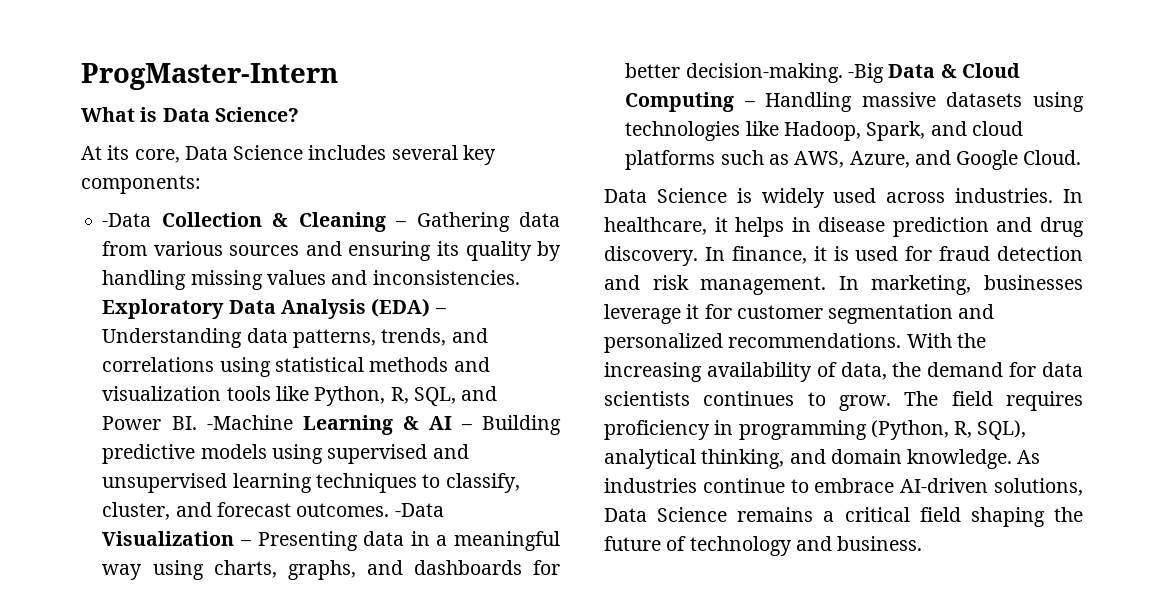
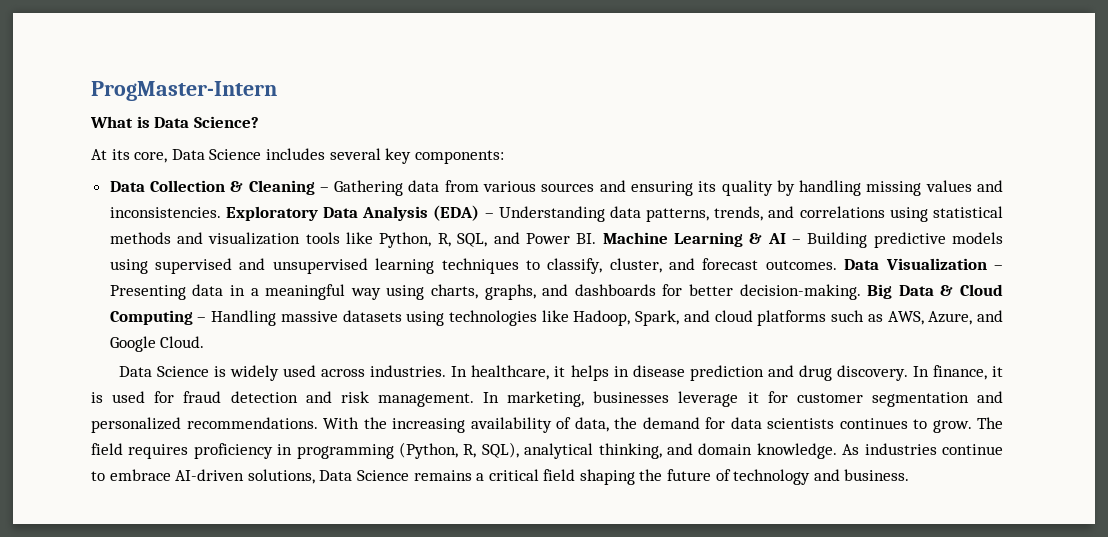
- -Data Collection & Cleaning – Gathering data from various sources and ensuring its quality by handling missing values and inconsistencies.
+ Data Collection & Cleaning – Gathering data from various sources and ensuring its quality by handling missing values and inconsistencies.
- Exploratory Data Analysis (EDA) – Understanding data patterns, trends, and correlations using statistical methods and visualization tools like Python, R, SQL, and Power BI. -Machine Learning & AI – Building predictive models using supervised and unsupervised learning techniques to classify, cluster, and forecast outcomes.
+ Exploratory Data Analysis (EDA) – Understanding data patterns, trends, and correlations using statistical methods and visualization tools like Python, R, SQL, and Power BI. Machine Learning & AI – Building predictive models using supervised and unsupervised learning techniques to classify, cluster, and forecast outcomes.
- -Data Visualization – Presenting data in a meaningful way using charts, graphs, and dashboards for better decision-making.
+ Data Visualization – Presenting data in a meaningful way using charts, graphs, and dashboards for better decision-making.
- -Big Data & Cloud Computing – Handling massive datasets using technologies like Hadoop, Spark, and cloud platforms such as AWS, Azure, and Google Cloud.
+ Big Data & Cloud Computing – Handling massive datasets using technologies like Hadoop, Spark, and cloud platforms such as AWS, Azure, and Google Cloud.

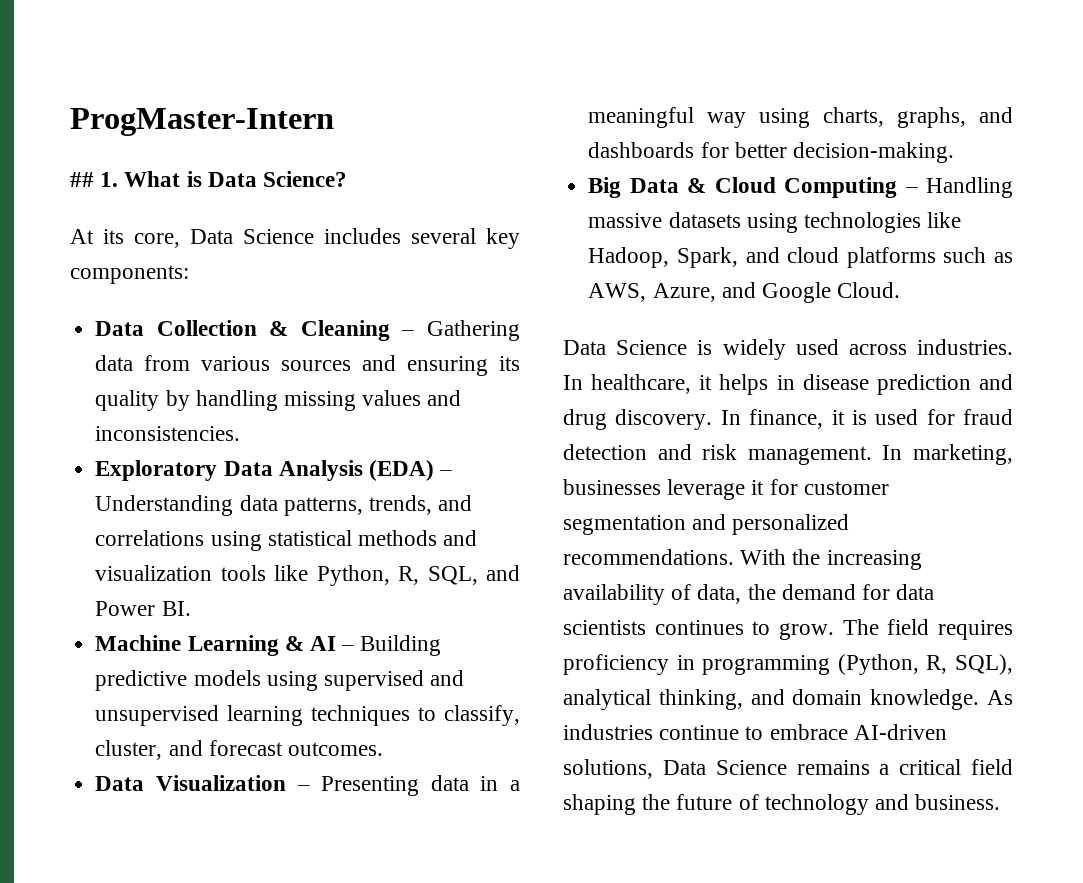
- What is Data Science?
+ ## 1. What is Data Science?
- Data Collection & Cleaning – Gathering data from various sources and ensuring its quality by handling missing values and inconsistencies. Exploratory Data Analysis (EDA) – Understanding data patterns, trends, and correlations using statistical methods and visualization tools like Python, R, SQL, and Power BI. Machine Learning & AI – Building predictive models using supervised and unsupervised learning techniques to classify, cluster, and forecast outcomes. Data Visualization – Presenting data in a meaningful way using charts, graphs, and dashboards for better decision-making. Big Data & Cloud Computing – Handling massive datasets using technologies like Hadoop, Spark, and cloud platforms such as AWS, Azure, and Google Cloud.
+ Data Collection & Cleaning – Gathering data from various sources and ensuring its quality by handling missing values and inconsistencies.
+ Exploratory Data Analysis (EDA) – Understanding data patterns, trends, and correlations using statistical methods and visualization tools like Python, R, SQL, and Power BI.
+ Machine Learning & AI – Building predictive models using supervised and unsupervised learning techniques to classify, cluster, and forecast outcomes.
+ Data Visualization – Presenting data in a meaningful way using charts, graphs, and dashboards for better decision-making.
+ Big Data & Cloud Computing – Handling massive datasets using technologies like Hadoop, Spark, and cloud platforms such as AWS, Azure, and Google Cloud.

